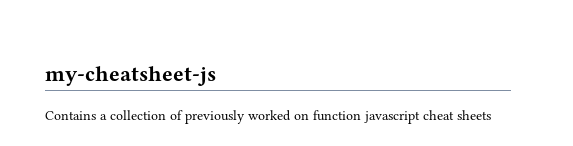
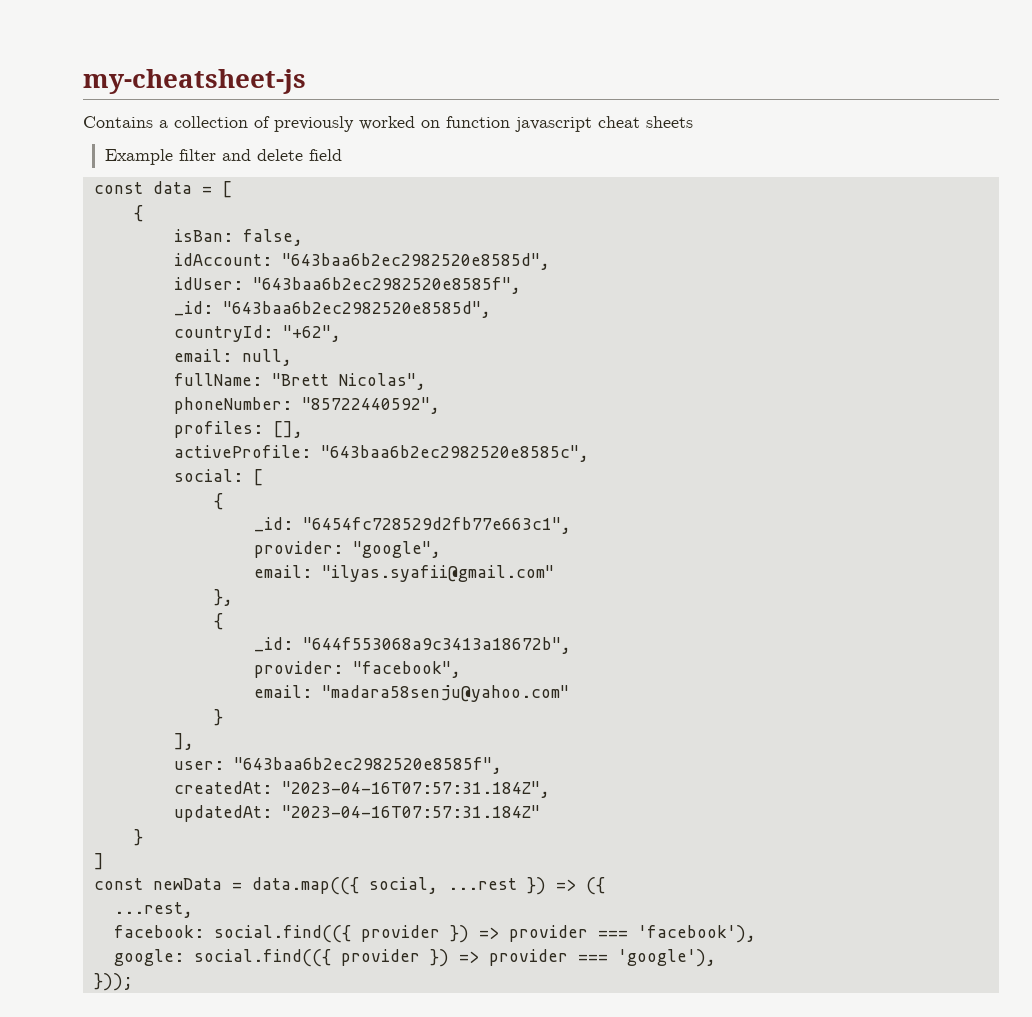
+ Example filter and delete field
+ const data = [
+ {
+ isBan: false,
+ idAccount: "643baa6b2ec2982520e8585d",
+ idUser: "643baa6b2ec2982520e8585f",
+ _id: "643baa6b2ec2982520e8585d",
+ countryId: "+62",
+ email: null,
+ fullName: "Brett Nicolas",
+ phoneNumber: "85722440592",
+ profiles: [],
+ activeProfile: "643baa6b2ec2982520e8585c",
+ social: [
+ {
+ _id: "6454fc728529d2fb77e663c1",
+ provider: "google",
+ email: "ilyas.syafii@gmail.com"
+ },
+ {
+ _id: "644f553068a9c3413a18672b",
+ provider: "facebook",
+ email: "madara58senju@yahoo.com"
+ }
+ ],
+ user: "643baa6b2ec2982520e8585f",
+ createdAt: "2023-04-16T07:57:31.184Z",
+ updatedAt: "2023-04-16T07:57:31.184Z"
+ }
+ ]
+ const newData = data.map(({ social, ...rest }) => ({
+ ...rest,
+ facebook: social.find(({ provider }) => provider === 'facebook'),
+ google: social.find(({ provider }) => provider === 'google'),
+ }));

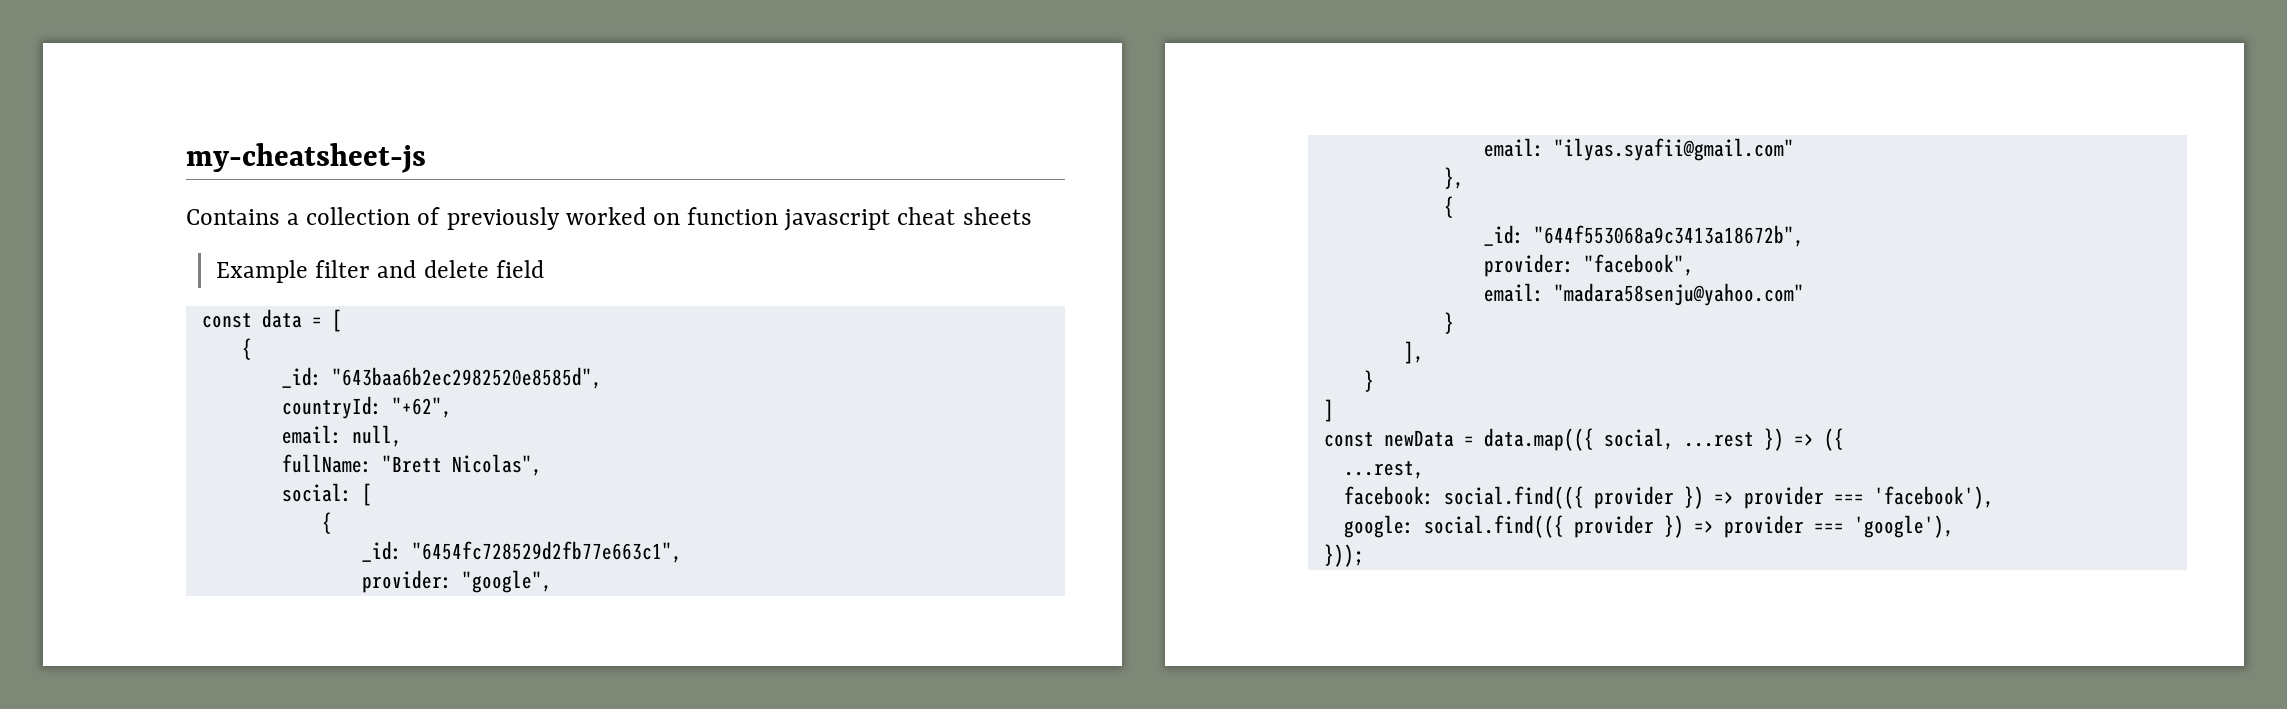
- isBan: false,
- idAccount: "643baa6b2ec2982520e8585d",
- idUser: "643baa6b2ec2982520e8585f",
- phoneNumber: "85722440592",
- profiles: [],
- activeProfile: "643baa6b2ec2982520e8585c",
- user: "643baa6b2ec2982520e8585f",
- createdAt: "2023-04-16T07:57:31.184Z",
- updatedAt: "2023-04-16T07:57:31.184Z"

